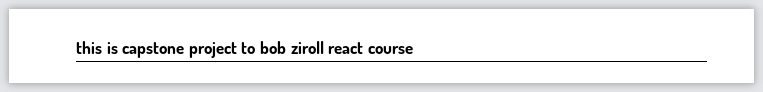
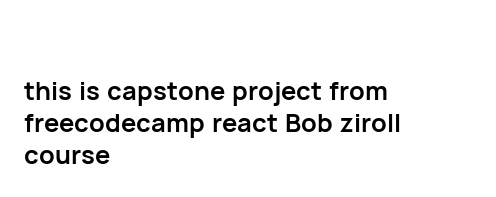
- this is capstone project to bob ziroll react course
+ this is capstone project from freecodecamp react Bob ziroll course

